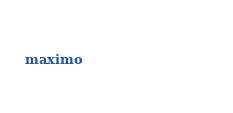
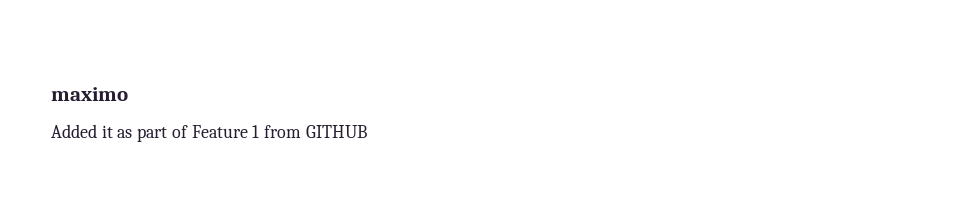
+ Added it as part of Feature 1 from GITHUB

